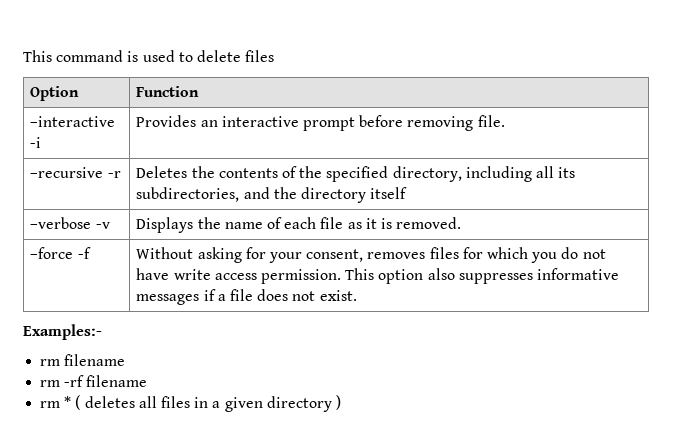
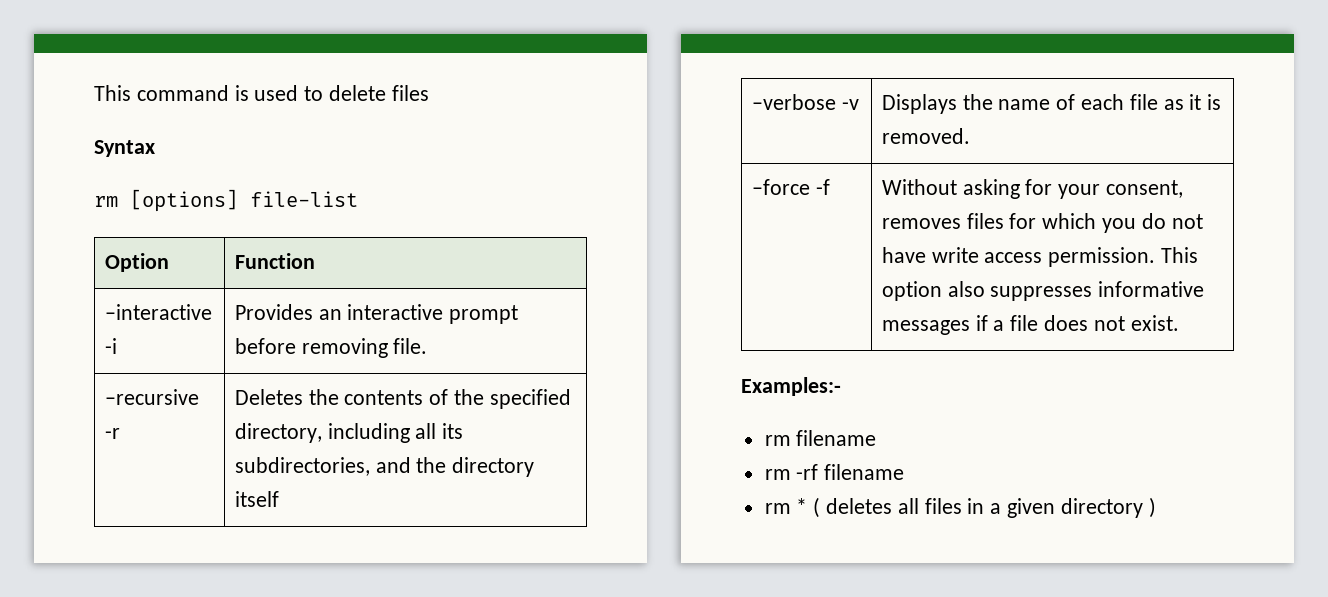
+ Syntax
+ rm [options] file-list

